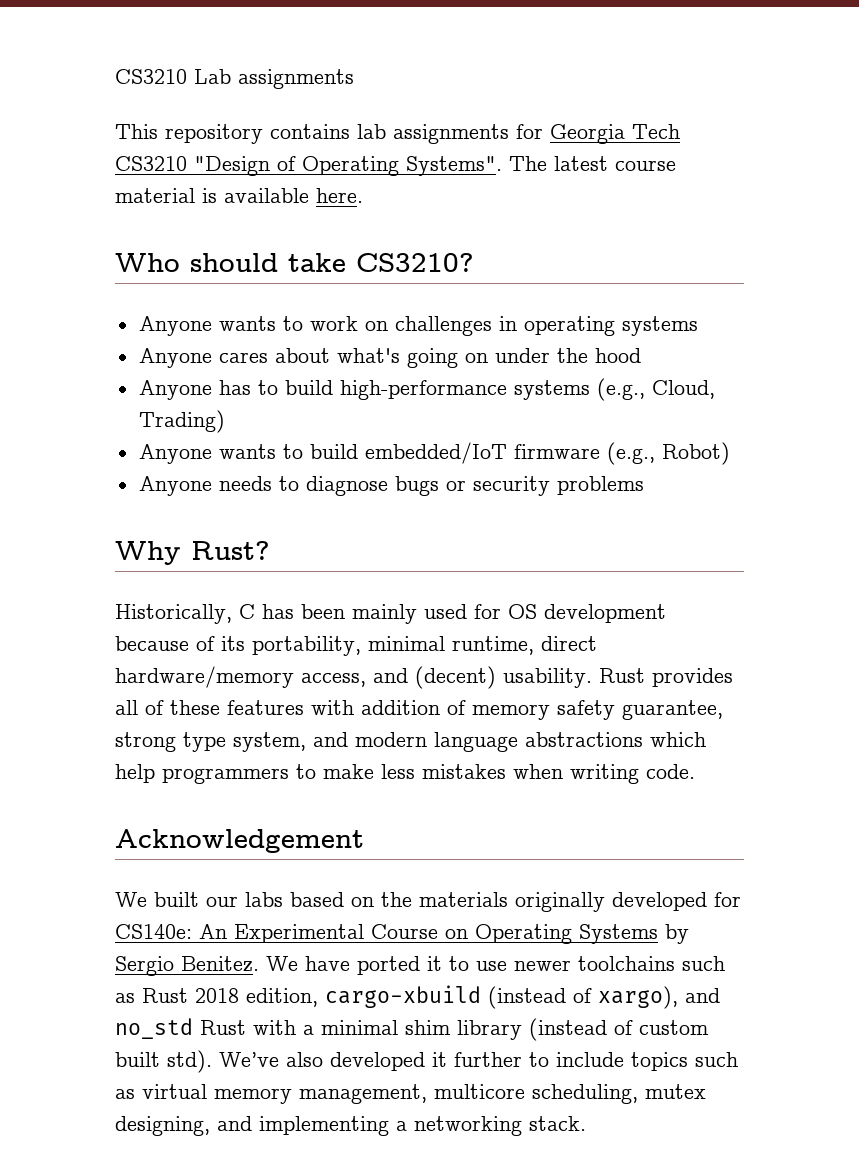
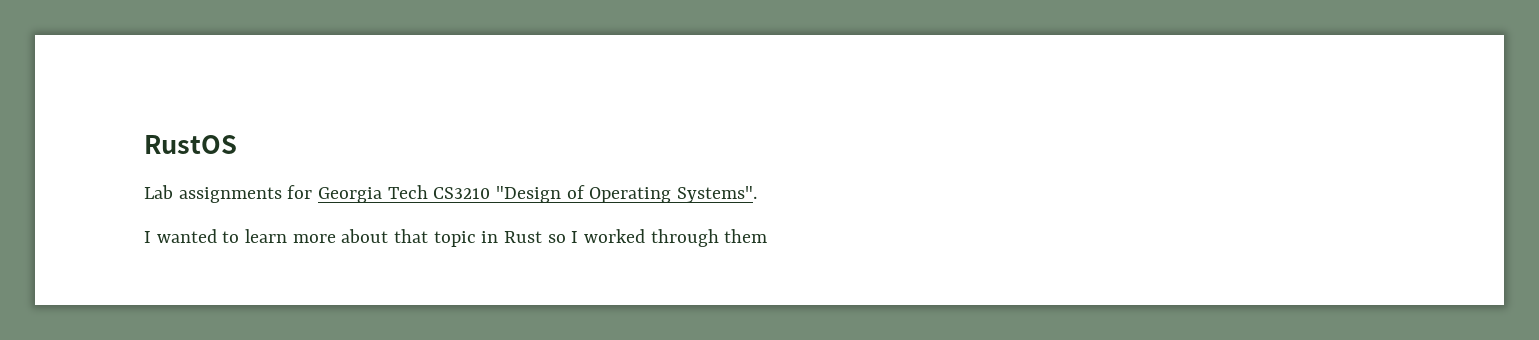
- CS3210 Lab assignments
- This repository contains lab assignments for Georgia Tech CS3210 "Design of Operating Systems". The latest course material is available here.
- Who should take CS3210?
- Anyone wants to work on challenges in operating systems
- Anyone cares about what's going on under the hood
- Anyone has to build high-performance systems (e.g., Cloud, Trading)
- Anyone wants to build embedded/IoT firmware (e.g., Robot)
- Anyone needs to diagnose bugs or security problems
- Why Rust?
- Historically, C has been mainly used for OS development because of its portability, minimal runtime, direct hardware/memory access, and (decent) usability. Rust provides all of these features with addition of memory safety guarantee, strong type system, and modern language abstractions which help programmers to make less mistakes when writing code.
- Acknowledgement
- We built our labs based on the materials originally developed for CS140e: An Experimental Course on Operating Systems by Sergio Benitez. We have ported it to use newer toolchains such as Rust 2018 edition, cargo-xbuild (instead of xargo), and no_std Rust with a minimal shim library (instead of custom built std). We’ve also developed it further to include topics such as virtual memory management, multicore scheduling, mutex designing, and implementing a networking stack.
+ RustOS
+ Lab assignments for Georgia Tech CS3210 "Design of Operating Systems".
+ I wanted to learn more about that topic in Rust so I worked through them

